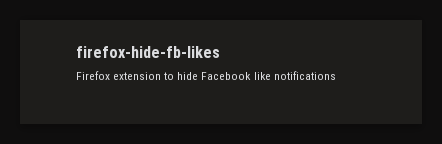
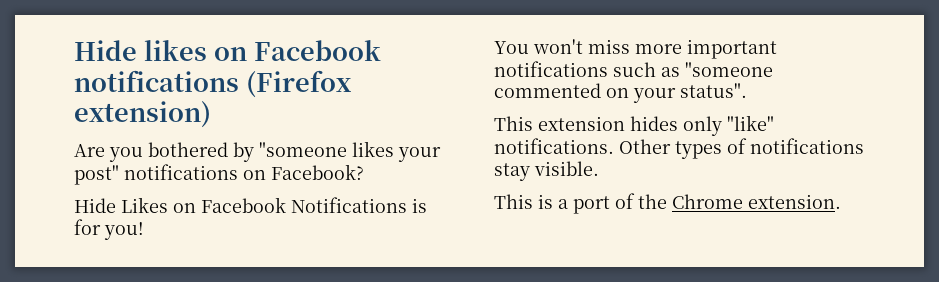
- firefox-hide-fb-likes
- Firefox extension to hide Facebook like notifications
+ Hide likes on Facebook notifications (Firefox extension)
+ Are you bothered by "someone likes your post" notifications on Facebook?
+ Hide Likes on Facebook Notifications is for you!
+ You won't miss more important notifications such as "someone commented on your status".
+ This extension hides only "like" notifications. Other types of notifications stay visible.
+ This is a port of the Chrome extension.

